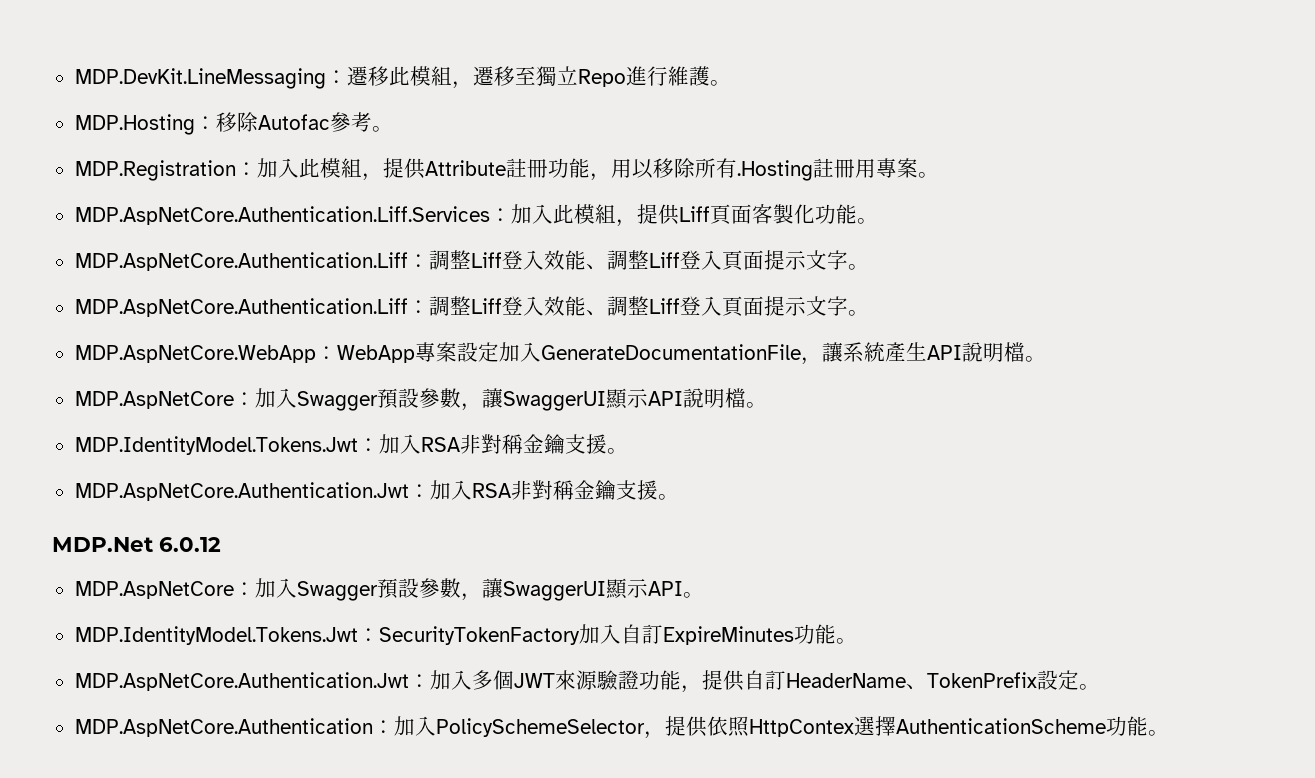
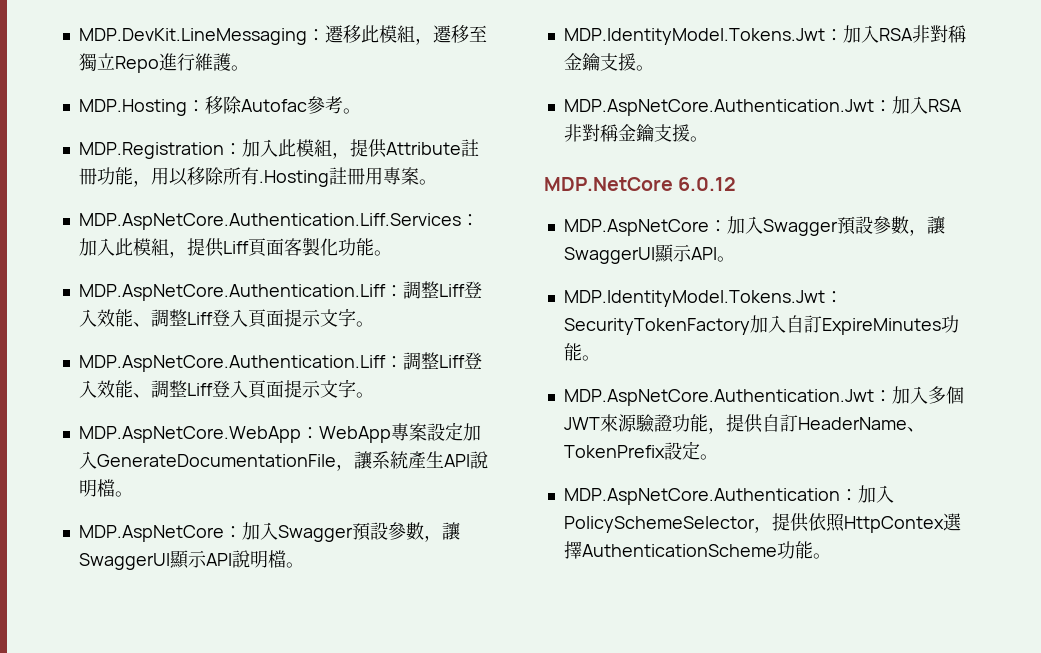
- MDP.Net 6.0.12
+ MDP.NetCore 6.0.12

